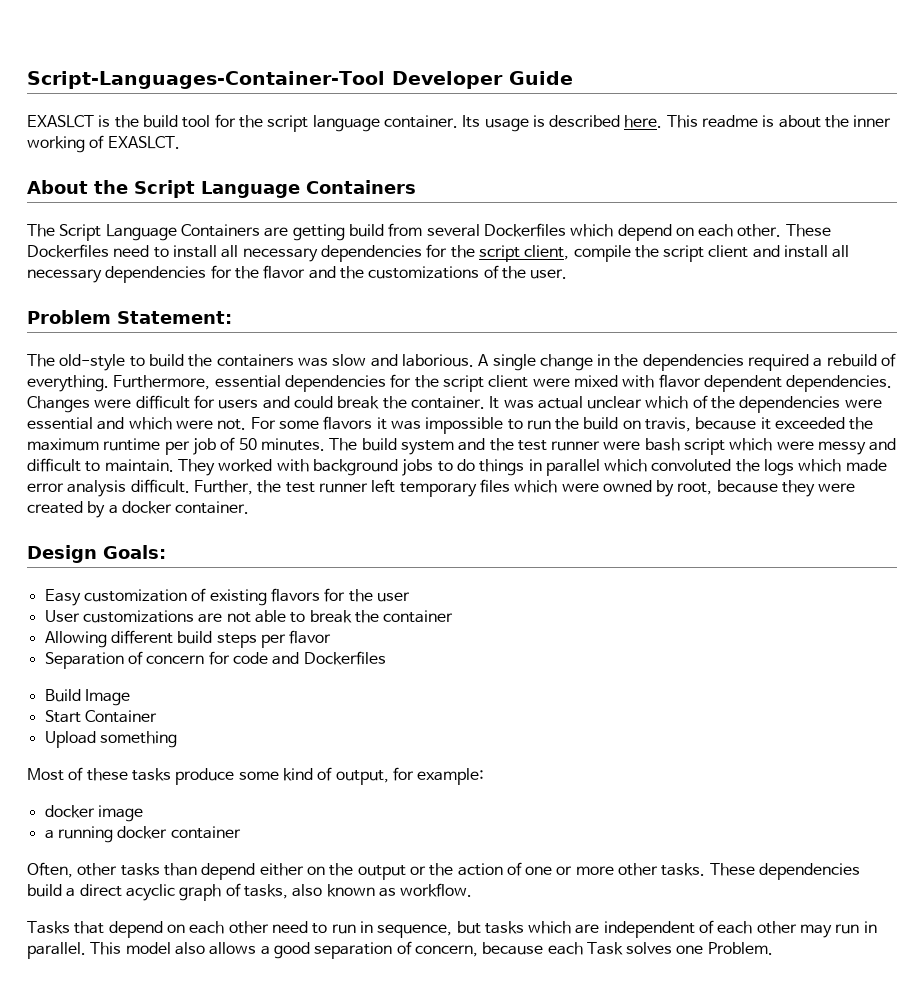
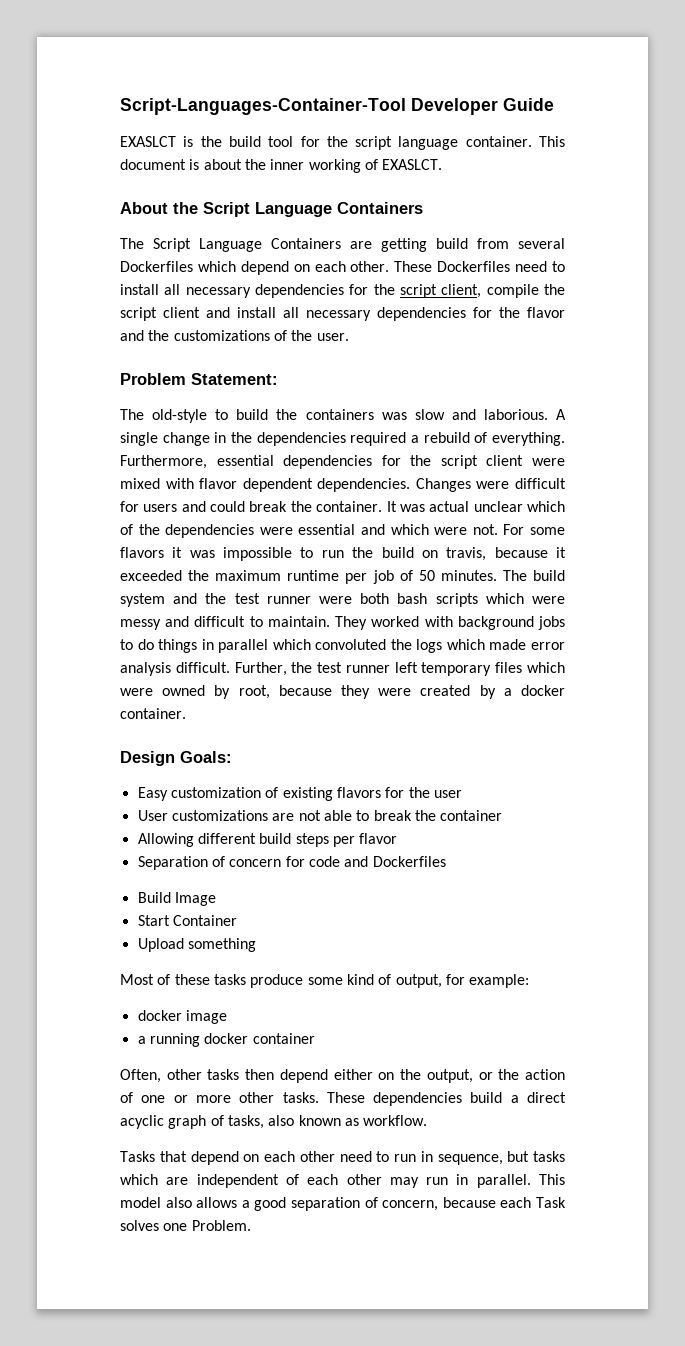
- Its usage is described here. This readme is about the inner working of EXASLCT.
+ This document is about the inner working of EXASLCT.
- The build system and the test runner were bash script which were messy and difficult to maintain.
+ The build system and the test runner were both bash scripts which were messy and difficult to maintain.
- Often, other tasks than depend either on the output or the action of one or more other tasks.
+ Often, other tasks then depend either on the output, or the action of one or more other tasks.

